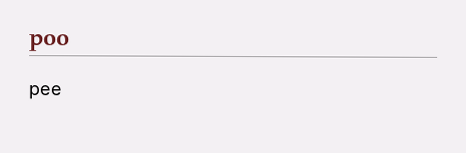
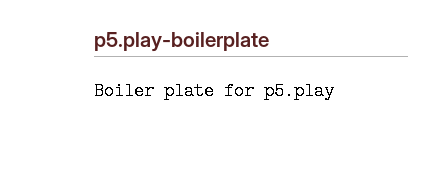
- poo
- pee
+ p5.play-boilerplate
+ Boiler plate for p5.play

